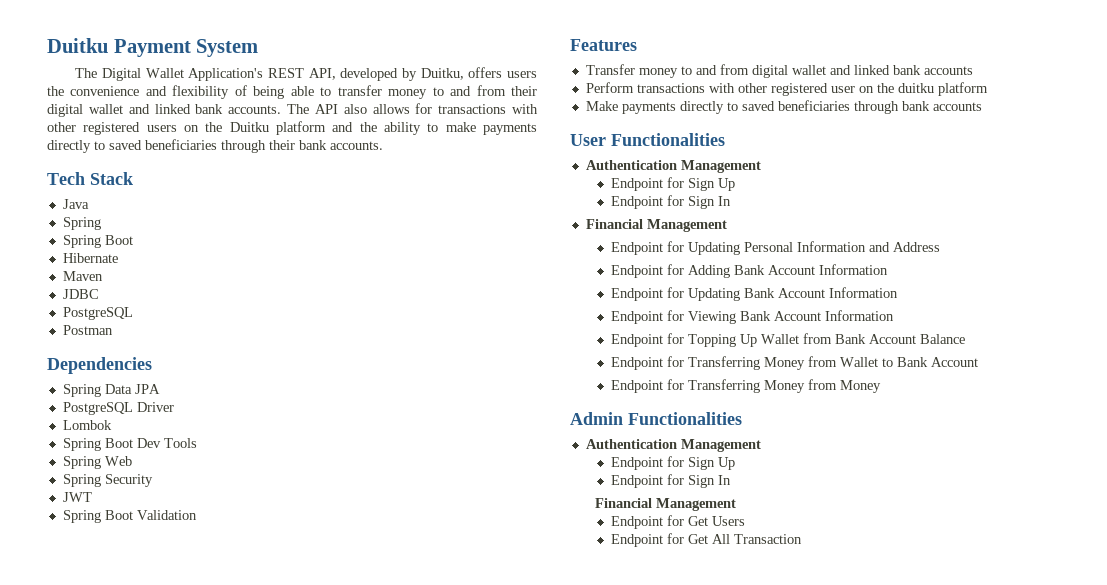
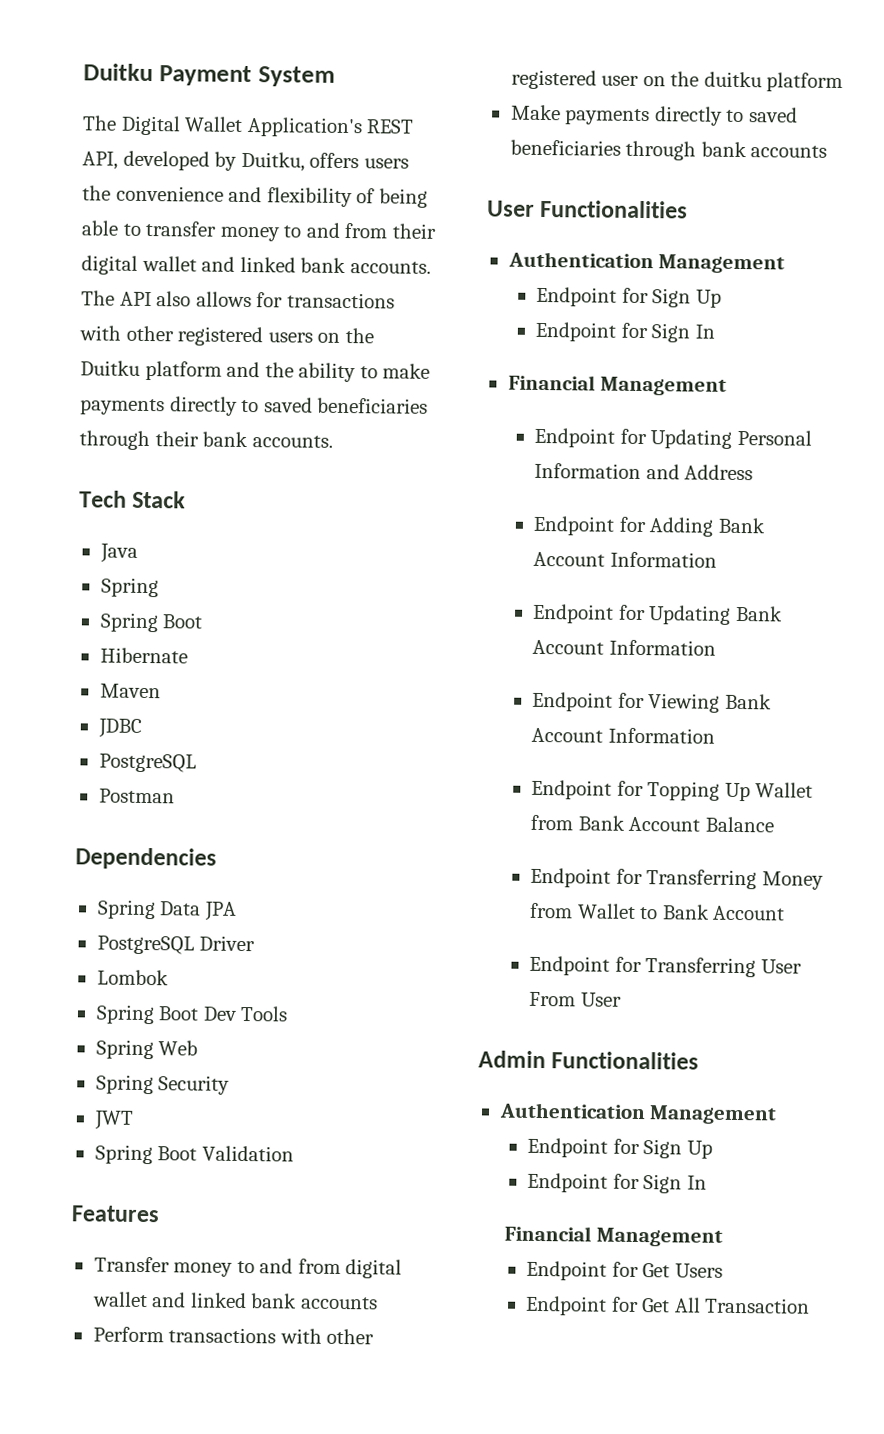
- Endpoint for Transferring Money from Money
+ Endpoint for Transferring User From User

